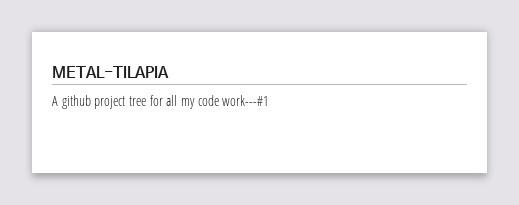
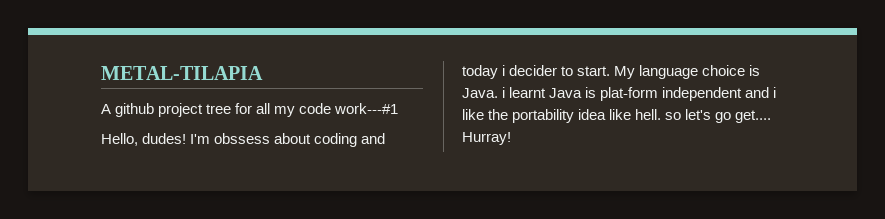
+ Hello, dudes! I'm obssess about coding and today i decider to start. My language choice is Java. i learnt Java is plat-form independent and i like the portability idea like hell. so let's go get.... Hurray!

